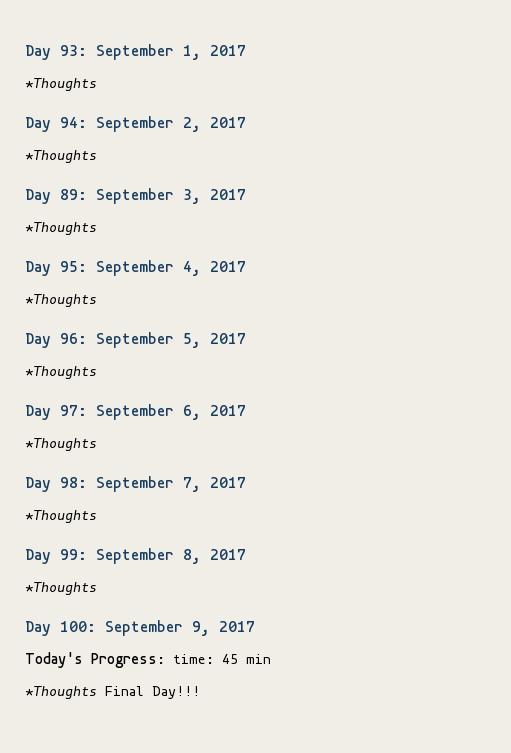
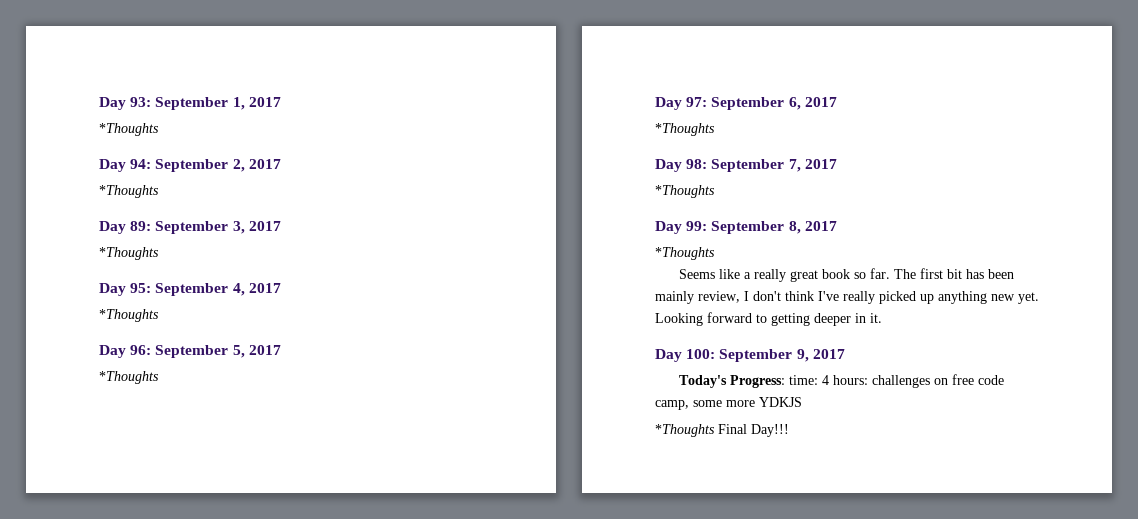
+ Seems like a really great book so far. The first bit has been mainly review, I don't think I've really picked up anything new yet. Looking forward to getting deeper in it.
- Today's Progress: time: 45 min
+ Today's Progress: time: 4 hours: challenges on free code camp, some more YDKJS

